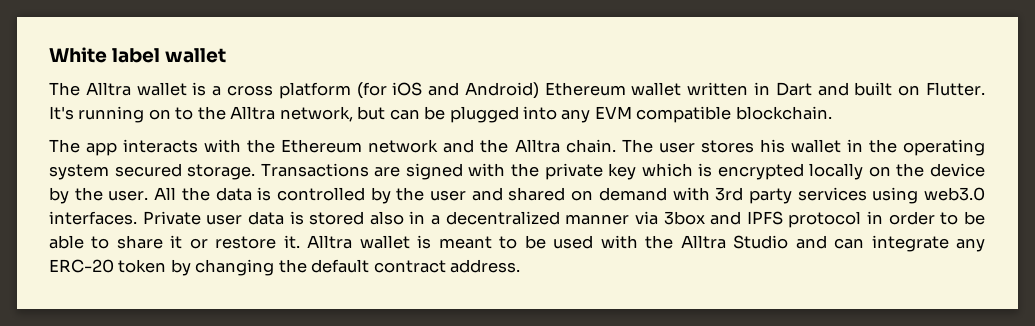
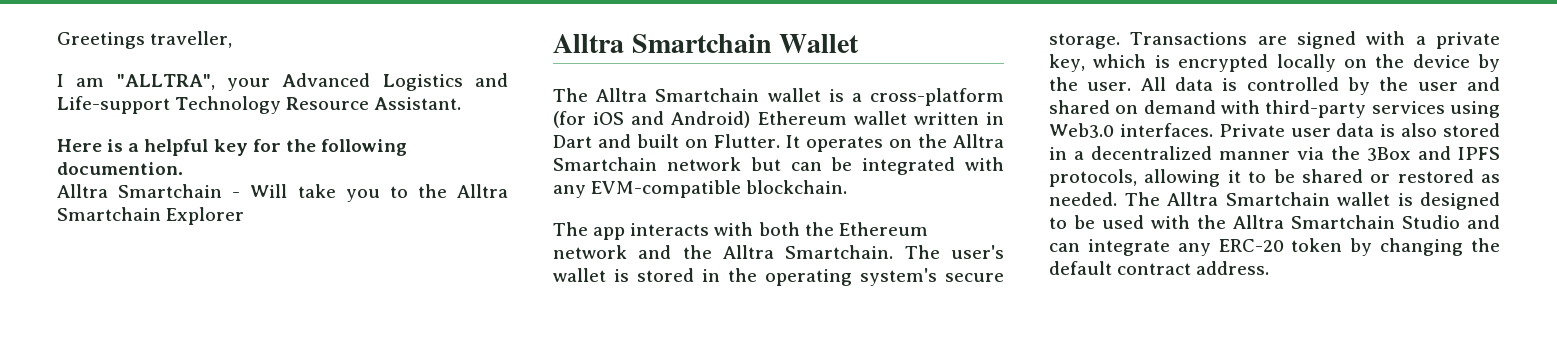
- White label wallet
- The Alltra wallet is a cross platform (for iOS and Android) Ethereum wallet written in Dart and built on Flutter.
+ Greetings traveller,
+ I am "ALLTRA", your Advanced Logistics and Life-support Technology Resource Assistant.
+ Here is a helpful key for the following documention.
+ Alltra Smartchain - Will take you to the Alltra Smartchain Explorer
+ Alltra Smartchain Wallet
+ The Alltra Smartchain wallet is a cross-platform (for iOS and Android) Ethereum wallet written in Dart and built on Flutter.
- It's running on to the Alltra network, but can be plugged into any EVM compatible blockchain.
+ It operates on the Alltra Smartchain network but can be integrated with any EVM-compatible blockchain.
- The app interacts with the Ethereum network and the Alltra chain. The user stores his wallet in the operating system secured storage.
+ The app interacts with both the Ethereum network and the Alltra Smartchain. The user's wallet is stored in the operating system's secure storage.
- Transactions are signed with the private key which is encrypted locally on the device by the user.
+ Transactions are signed with a private key, which is encrypted locally on the device by the user.
- All the data is controlled by the user and shared on demand with 3rd party services using web3.0 interfaces.
+ All data is controlled by the user and shared on demand with third-party services using Web3.0 interfaces.
- Private user data is stored also in a decentralized manner via 3box and IPFS protocol in order to be able to share it or restore it. Alltra wallet is meant to be used with the Alltra Studio and can integrate any ERC-20 token by changing the default contract address.
+ Private user data is also stored in a decentralized manner via the 3Box and IPFS protocols, allowing it to be shared or restored as needed. The Alltra Smartchain wallet is designed to be used with the Alltra Smartchain Studio and can integrate any ERC-20 token by changing the default contract address.

